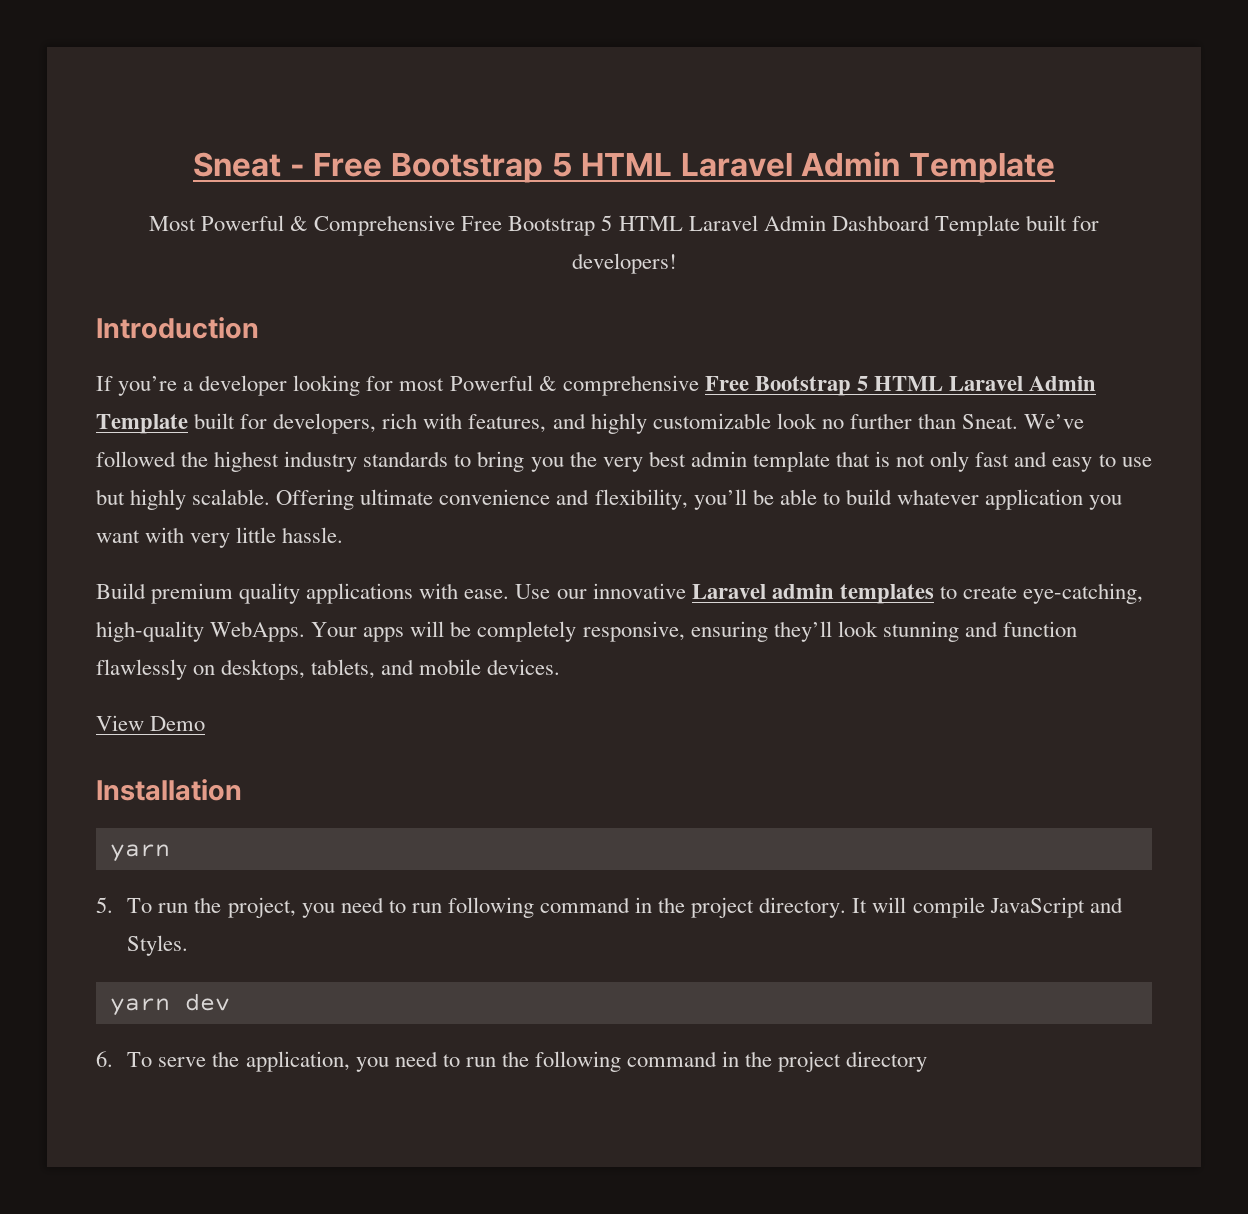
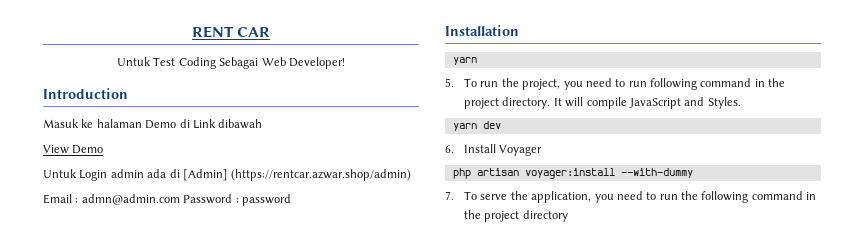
- Sneat - Free Bootstrap 5 HTML Laravel Admin Template
- Most Powerful & Comprehensive Free Bootstrap 5 HTML Laravel Admin Dashboard Template built for developers!
+ RENT CAR
+ Untuk Test Coding Sebagai Web Developer!
  Introduction
- If you’re a developer looking for most Powerful & comprehensive Free Bootstrap 5 HTML Laravel Admin Template built for developers, rich with features, and highly customizable look no further than Sneat. We’ve followed the highest industry standards to bring you the very best admin template that is not only fast and easy to use but highly scalable. Offering ultimate convenience and flexibility, you’ll be able to build whatever application you want with very little hassle.
- Build premium quality applications with ease. Use our innovative Laravel admin templates to create eye-catching, high-quality WebApps. Your apps will be completely responsive, ensuring they’ll look stunning and function flawlessly on desktops, tablets, and mobile devices.
+ Masuk ke halaman Demo di Link dibawah
  View Demo
+ Untuk Login admin ada di [Admin] (https://rentcar.azwar.shop/admin)
+ Email : admn@admin.com Password : password
- 6. To serve the application, you need to run the following command in the project directory
+ 6. Install Voyager
+ php artisan voyager:install --with-dummy
+ 7. To serve the application, you need to run the following command in the project directory

